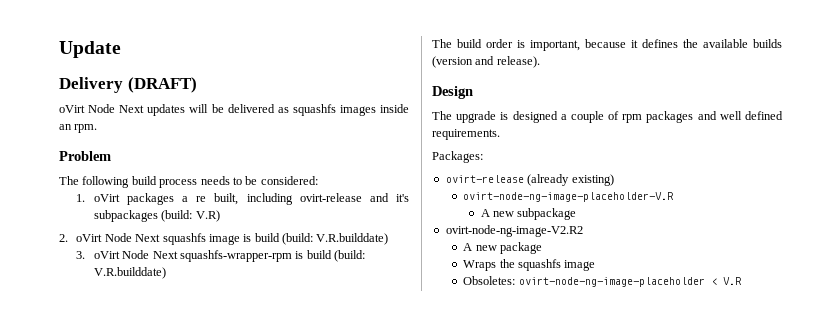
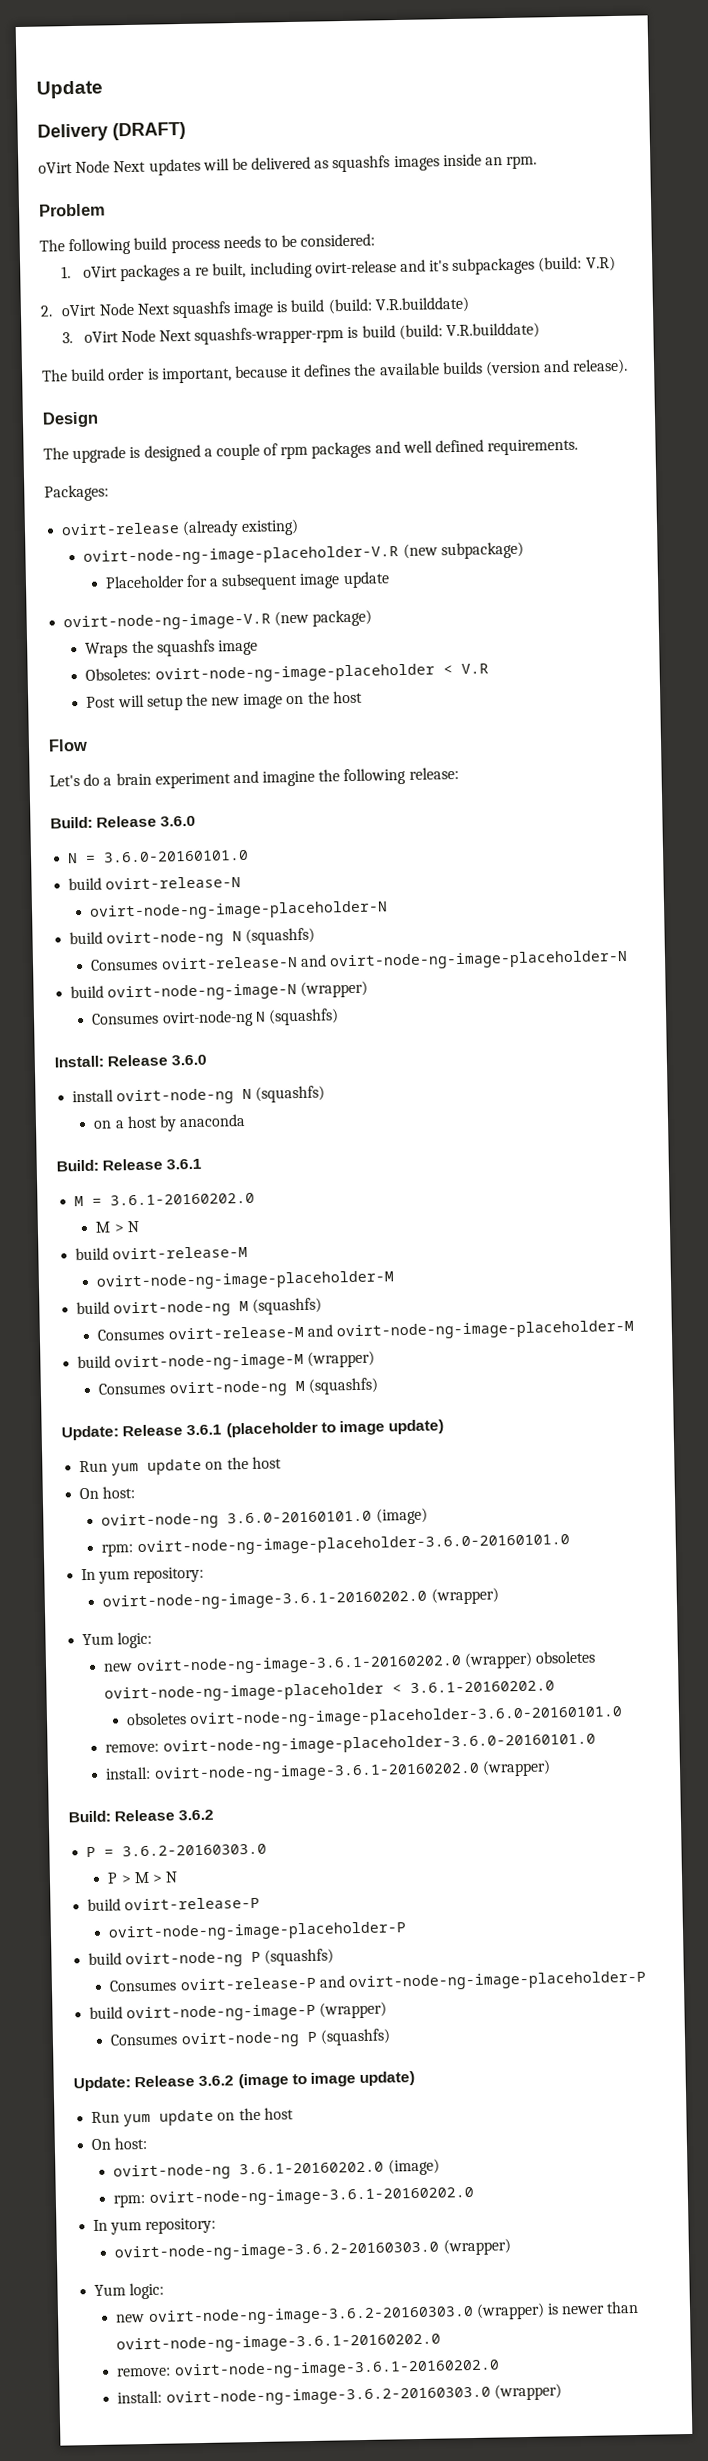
- ovirt-node-ng-image-placeholder-V.R
- A new subpackage
- ovirt-node-ng-image-V2.R2
- A new package
+ ovirt-node-ng-image-placeholder-V.R (new subpackage)
+ Placeholder for a subsequent image update
+ ovirt-node-ng-image-V.R (new package)
+ Post will setup the new image on the host
+ Flow
+ Let's do a brain experiment and imagine the following release:
+ Build: Release 3.6.0
+ N = 3.6.0-20160101.0
+ build ovirt-release-N
+ ovirt-node-ng-image-placeholder-N
+ build ovirt-node-ng N (squashfs)
+ Consumes ovirt-release-N and ovirt-node-ng-image-placeholder-N
+ build ovirt-node-ng-image-N (wrapper)
+ Consumes ovirt-node-ng N (squashfs)
+ Install: Release 3.6.0
+ install ovirt-node-ng N (squashfs)
+ on a host by anaconda
+ Build: Release 3.6.1
+ M = 3.6.1-20160202.0
+ M > N
+ build ovirt-release-M
+ ovirt-node-ng-image-placeholder-M
+ build ovirt-node-ng M (squashfs)
+ Consumes ovirt-release-M and ovirt-node-ng-image-placeholder-M
+ build ovirt-node-ng-image-M (wrapper)
+ Consumes ovirt-node-ng M (squashfs)
+ Update: Release 3.6.1 (placeholder to image update)
+ Run yum update on the host
+ On host:
+ ovirt-node-ng 3.6.0-20160101.0 (image)
+ rpm: ovirt-node-ng-image-placeholder-3.6.0-20160101.0
+ In yum repository:
+ ovirt-node-ng-image-3.6.1-20160202.0 (wrapper)
+ Yum logic:
+ new ovirt-node-ng-image-3.6.1-20160202.0 (wrapper) obsoletes ovirt-node-ng-image-placeholder < 3.6.1-20160202.0
+ obsoletes ovirt-node-ng-image-placeholder-3.6.0-20160101.0
+ remove: ovirt-node-ng-image-placeholder-3.6.0-20160101.0
+ install: ovirt-node-ng-image-3.6.1-20160202.0 (wrapper)
+ Build: Release 3.6.2
+ P = 3.6.2-20160303.0
+ P > M > N
+ build ovirt-release-P
+ ovirt-node-ng-image-placeholder-P
+ build ovirt-node-ng P (squashfs)
+ Consumes ovirt-release-P and ovirt-node-ng-image-placeholder-P
+ build ovirt-node-ng-image-P (wrapper)
+ Consumes ovirt-node-ng P (squashfs)
+ Update: Release 3.6.2 (image to image update)
+ Run yum update on the host
+ On host:
+ ovirt-node-ng 3.6.1-20160202.0 (image)
+ rpm: ovirt-node-ng-image-3.6.1-20160202.0
+ In yum repository:
+ ovirt-node-ng-image-3.6.2-20160303.0 (wrapper)
+ Yum logic:
+ new ovirt-node-ng-image-3.6.2-20160303.0 (wrapper) is newer than ovirt-node-ng-image-3.6.1-20160202.0
+ remove: ovirt-node-ng-image-3.6.1-20160202.0
+ install: ovirt-node-ng-image-3.6.2-20160303.0 (wrapper)

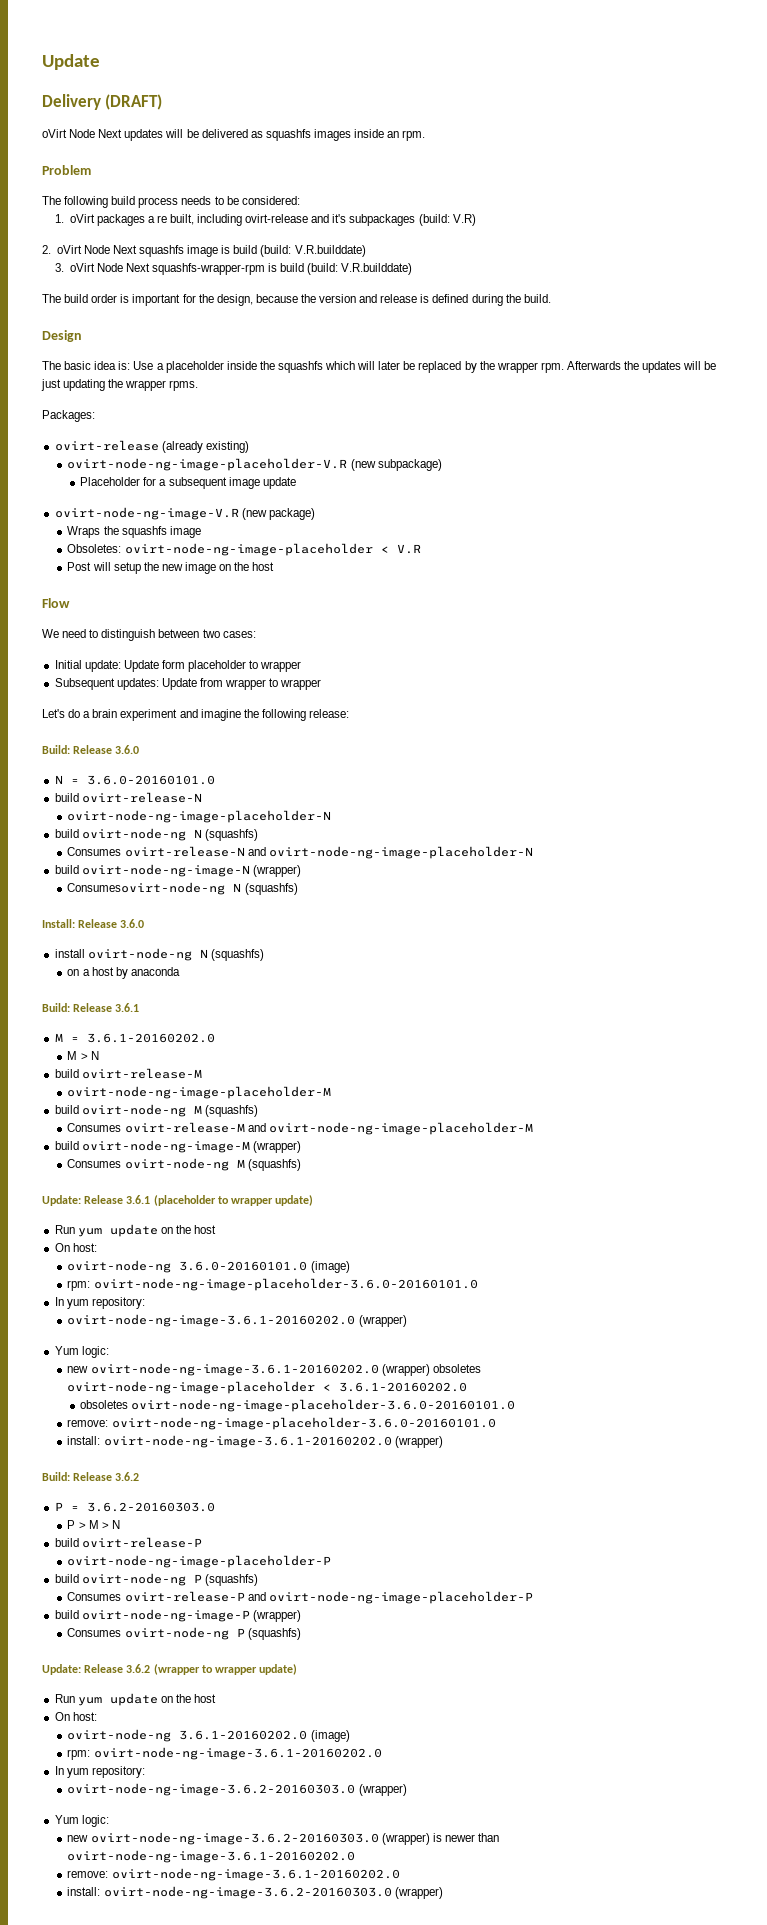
- The build order is important, because it defines the available builds (version and release).
+ The build order is important for the design, because the version and release is defined during the build.
  Design
- The upgrade is designed a couple of rpm packages and well defined requirements.
+ The basic idea is: Use a placeholder inside the squashfs which will later be replaced by the wrapper rpm. Afterwards the updates will be just updating the wrapper rpms.
+ We need to distinguish between two cases:
+ Initial update: Update form placeholder to wrapper
+ Subsequent updates: Update from wrapper to wrapper
- Consumes ovirt-node-ng N (squashfs)
+ Consumesovirt-node-ng N (squashfs)
- Update: Release 3.6.1 (placeholder to image update)
+ Update: Release 3.6.1 (placeholder to wrapper update)
- Update: Release 3.6.2 (image to image update)
+ Update: Release 3.6.2 (wrapper to wrapper update)

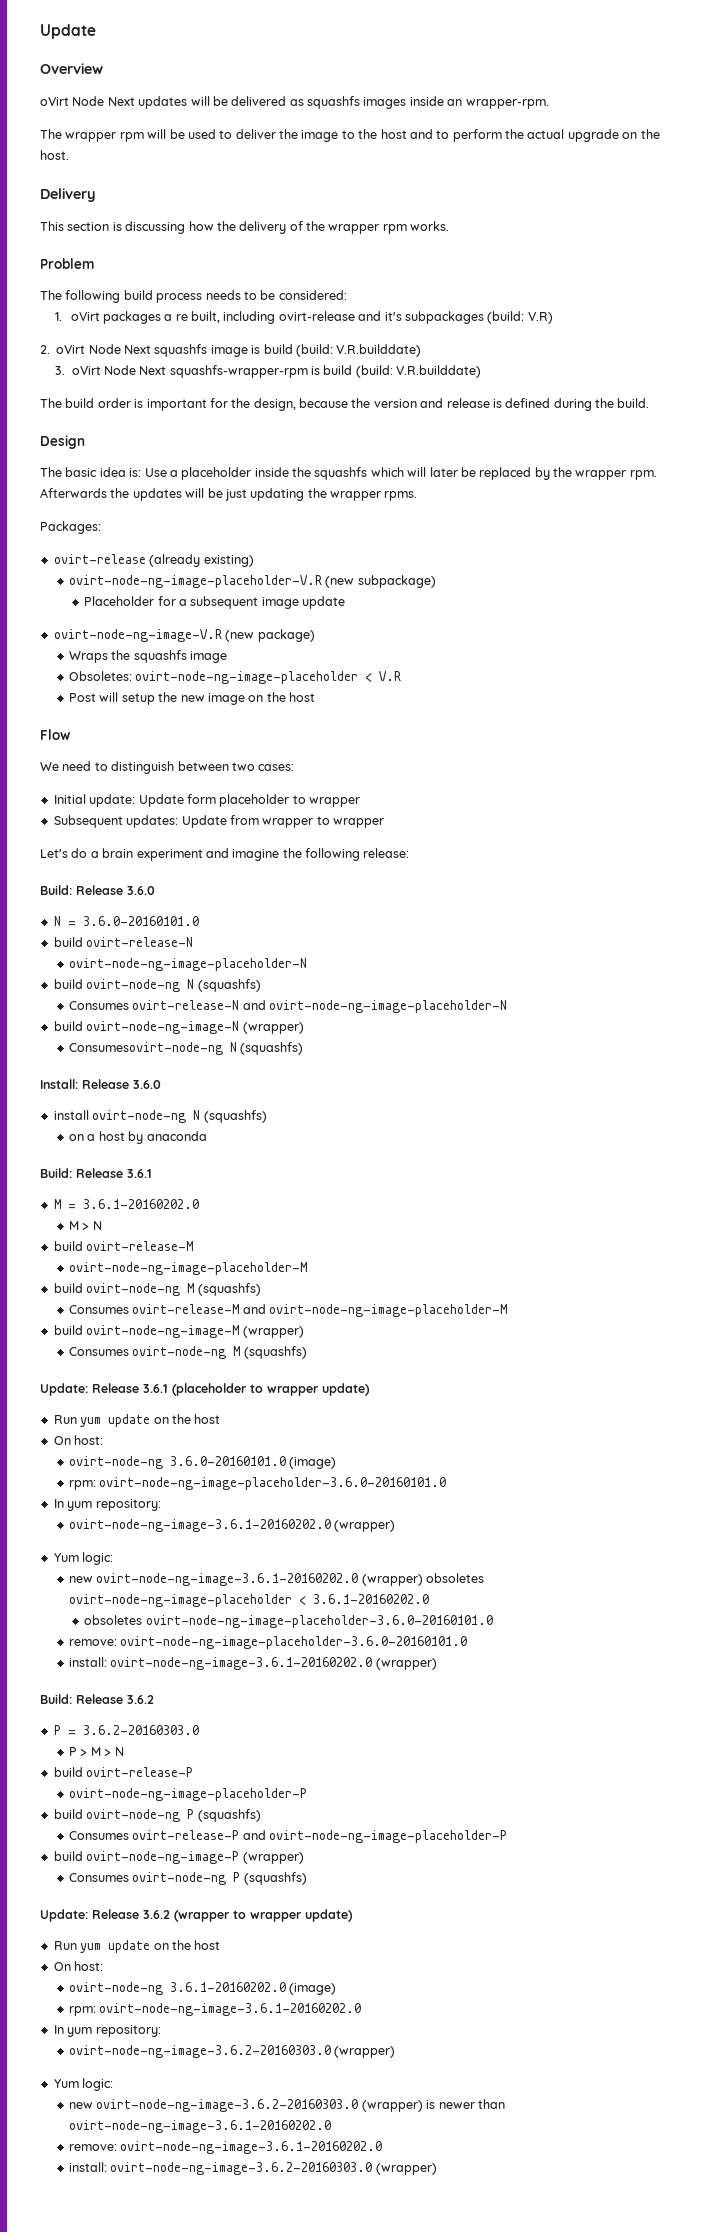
- Delivery (DRAFT)
+ Overview
- oVirt Node Next updates will be delivered as squashfs images inside an rpm.
+ oVirt Node Next updates will be delivered as squashfs images inside an wrapper-rpm.
+ The wrapper rpm will be used to deliver the image to the host and to perform the actual upgrade on the host.
+ Delivery
+ This section is discussing how the delivery of the wrapper rpm works.

